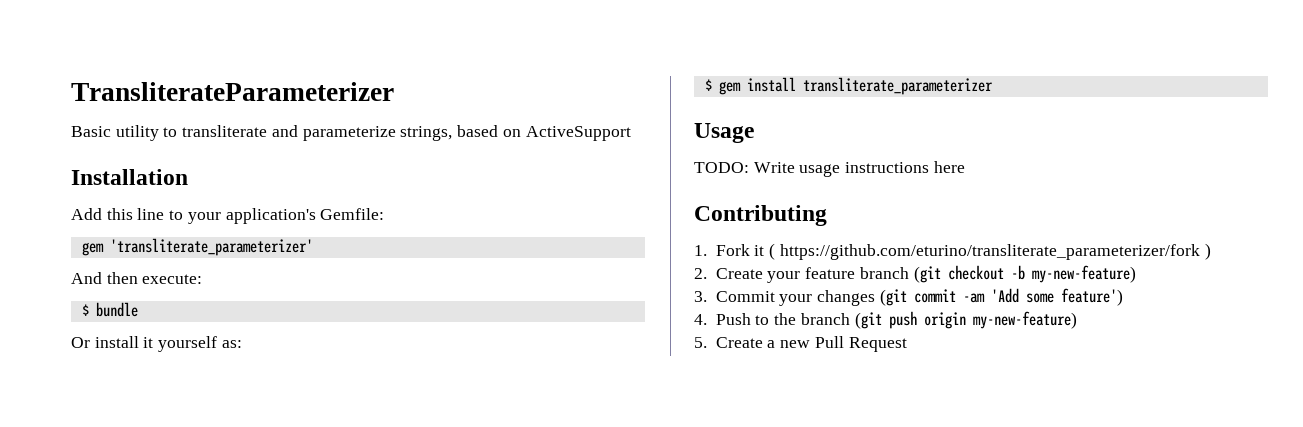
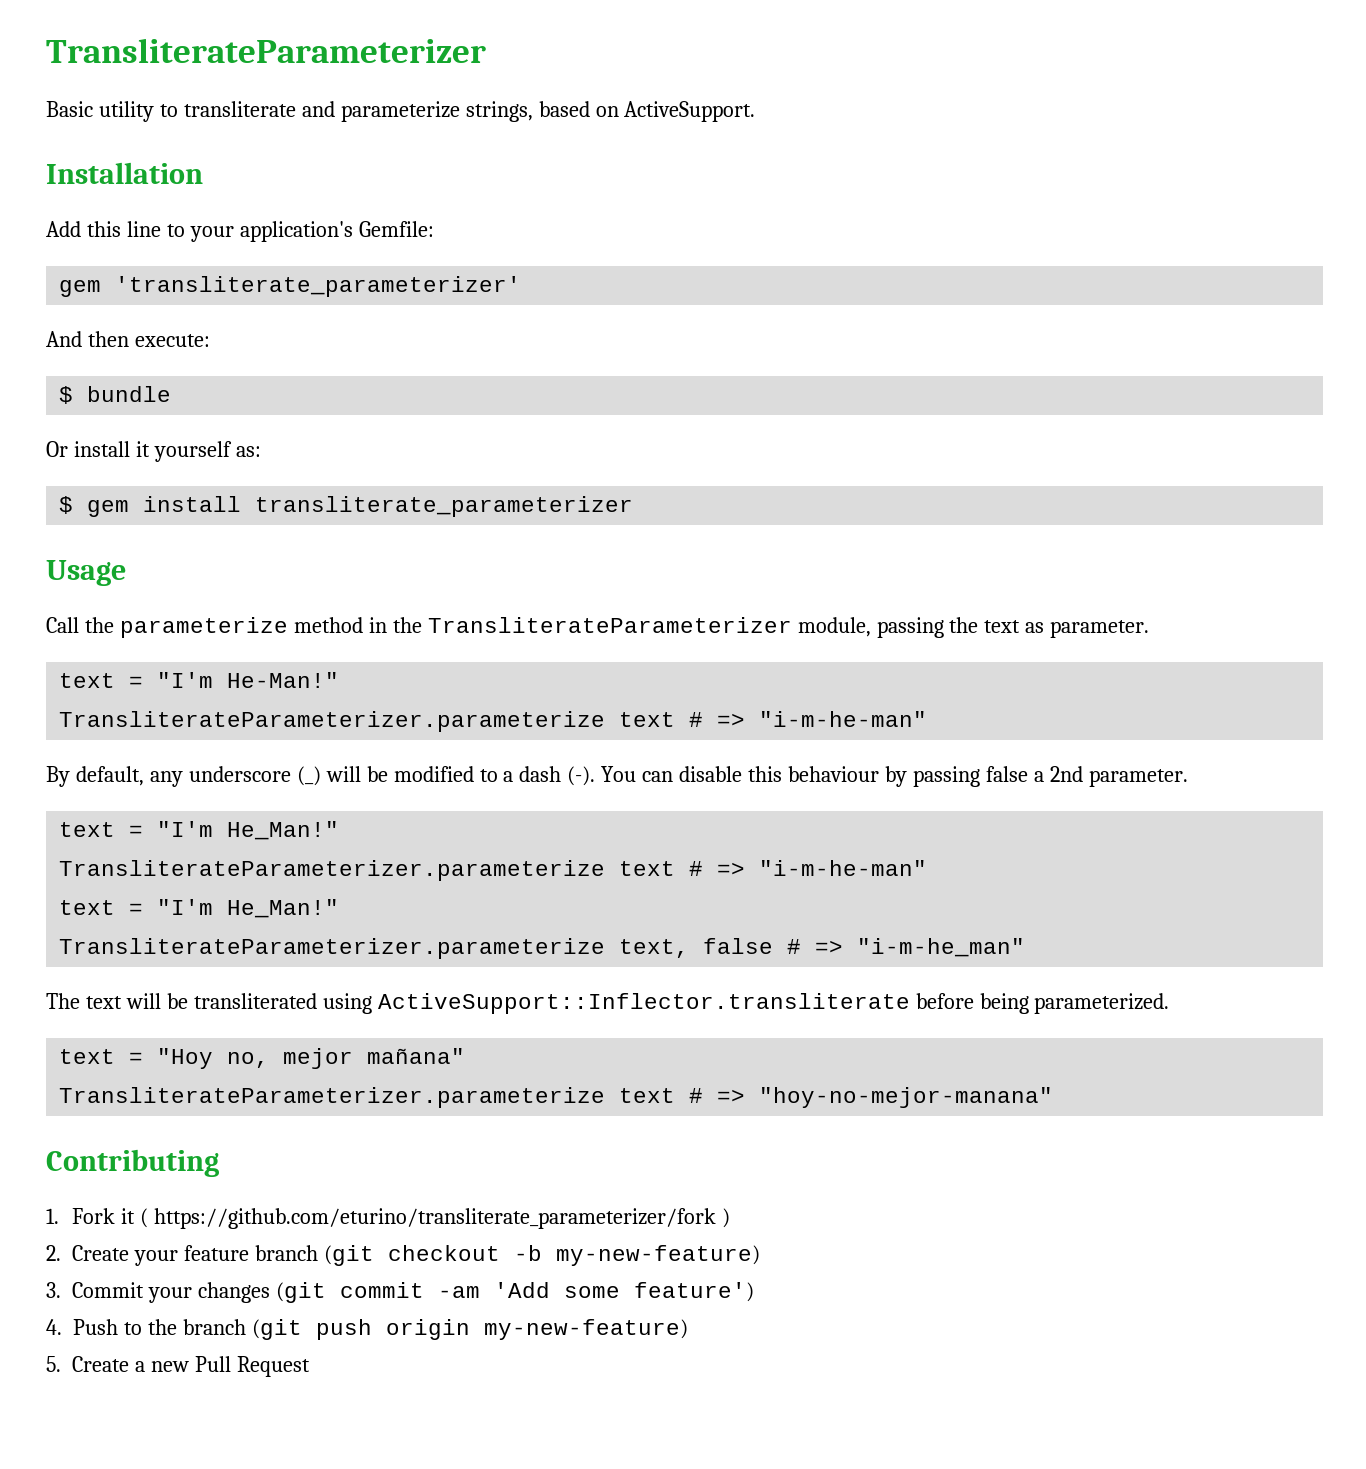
- Basic utility to transliterate and parameterize strings, based on ActiveSupport
+ Basic utility to transliterate and parameterize strings, based on ActiveSupport.
- TODO: Write usage instructions here
+ Call the parameterize method in the TransliterateParameterizer module, passing the text as parameter.
+ text = "I'm He-Man!"
+ TransliterateParameterizer.parameterize text # => "i-m-he-man"
+ By default, any underscore (_) will be modified to a dash (-). You can disable this behaviour by passing false a 2nd parameter.
+ text = "I'm He_Man!"
+ TransliterateParameterizer.parameterize text # => "i-m-he-man"
+ text = "I'm He_Man!"
+ TransliterateParameterizer.parameterize text, false # => "i-m-he_man"
+ The text will be transliterated using ActiveSupport::Inflector.transliterate before being parameterized.
+ text = "Hoy no, mejor mañana"
+ TransliterateParameterizer.parameterize text # => "hoy-no-mejor-manana"

